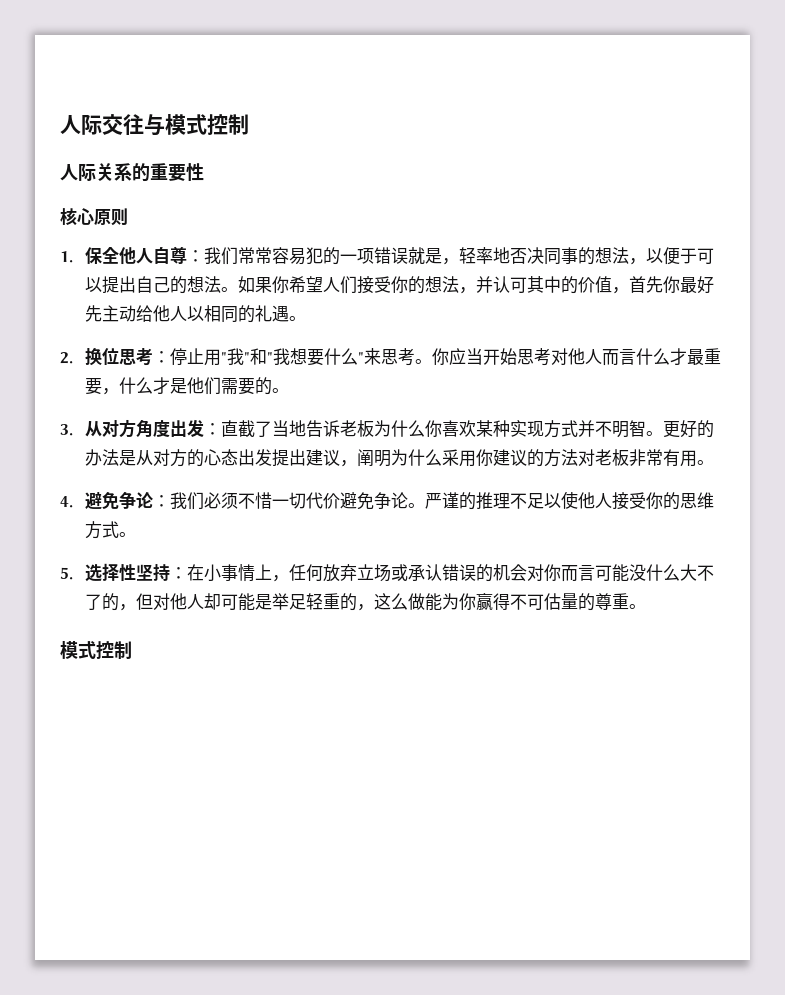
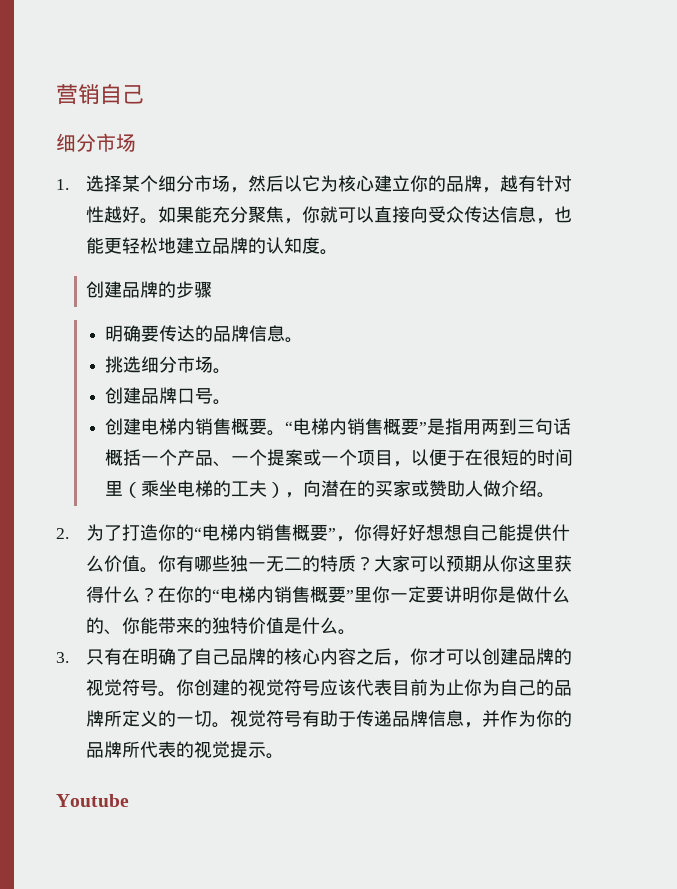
- 人际交往与模式控制
- 人际关系的重要性
- 核心原则
- 1.保全他人自尊：我们常常容易犯的一项错误就是，轻率地否决同事的想法，以便于可以提出自己的想法。如果你希望人们接受你的想法，并认可其中的价值，首先你最好先主动给他人以相同的礼遇。
- 2.换位思考：停止用"我"和"我想要什么"来思考。你应当开始思考对他人而言什么才最重要，什么才是他们需要的。
- 3.从对方角度出发：直截了当地告诉老板为什么你喜欢某种实现方式并不明智。更好的办法是从对方的心态出发提出建议，阐明为什么采用你建议的方法对老板非常有用。
- 4.避免争论：我们必须不惜一切代价避免争论。严谨的推理不足以使他人接受你的思维方式。
- 5.选择性坚持：在小事情上，任何放弃立场或承认错误的机会对你而言可能没什么大不了的，但对他人却可能是举足轻重的，这么做能为你赢得不可估量的尊重。
- 模式控制
+ 营销自己
+ 细分市场
+ 1.选择某个细分市场，然后以它为核心建立你的品牌，越有针对性越好。如果能充分聚焦，你就可以直接向受众传达信息，也能更轻松地建立品牌的认知度。
+ 创建品牌的步骤
+ 明确要传达的品牌信息。
+ 挑选细分市场。
+ 创建品牌口号。
+ 创建电梯内销售概要。“电梯内销售概要”是指用两到三句话概括一个产品、一个提案或一个项目，以便于在很短的时间里（乘坐电梯的工夫），向潜在的买家或赞助人做介绍。
+ 2.为了打造你的“电梯内销售概要”，你得好好想想自己能提供什么价值。你有哪些独一无二的特质？大家可以预期从你这里获得什么？在你的“电梯内销售概要”里你一定要讲明你是做什么的、你能带来的独特价值是什么。
+ 3.只有在明确了自己品牌的核心内容之后，你才可以创建品牌的视觉符号。你创建的视觉符号应该代表目前为止你为自己的品牌所定义的一切。视觉符号有助于传递品牌信息，并作为你的品牌所代表的视觉提示。
+ Youtube

